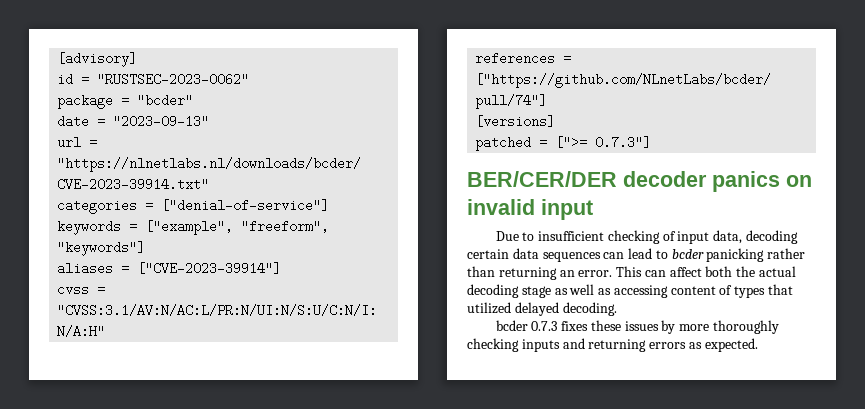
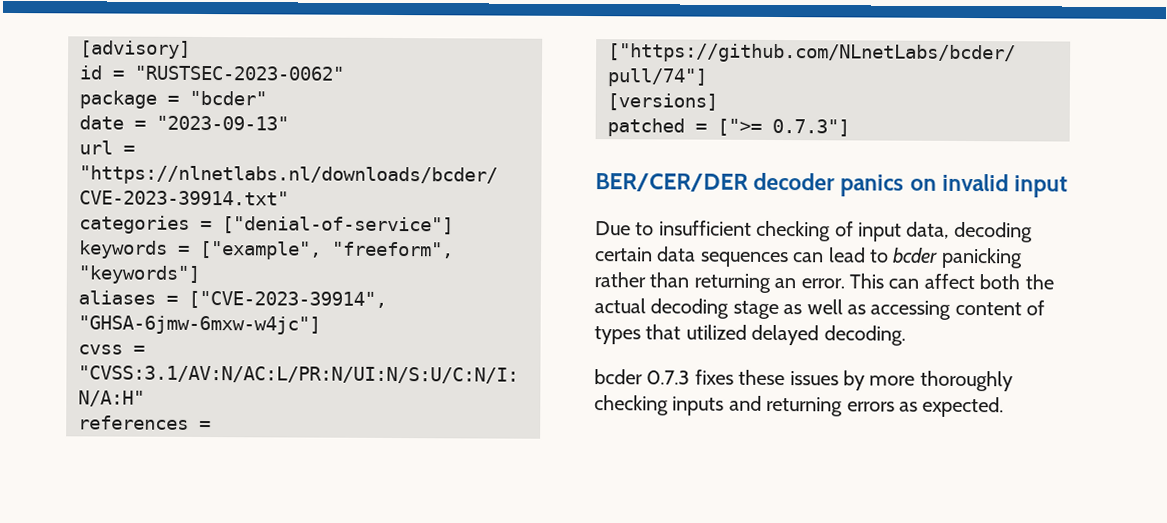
- aliases = ["CVE-2023-39914"]
+ aliases = ["CVE-2023-39914", "GHSA-6jmw-6mxw-w4jc"]

